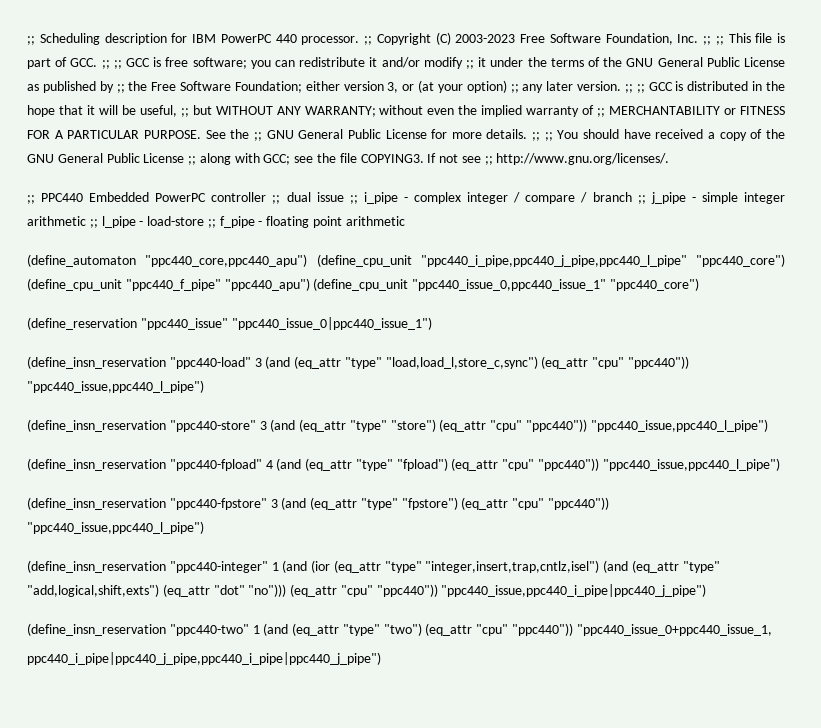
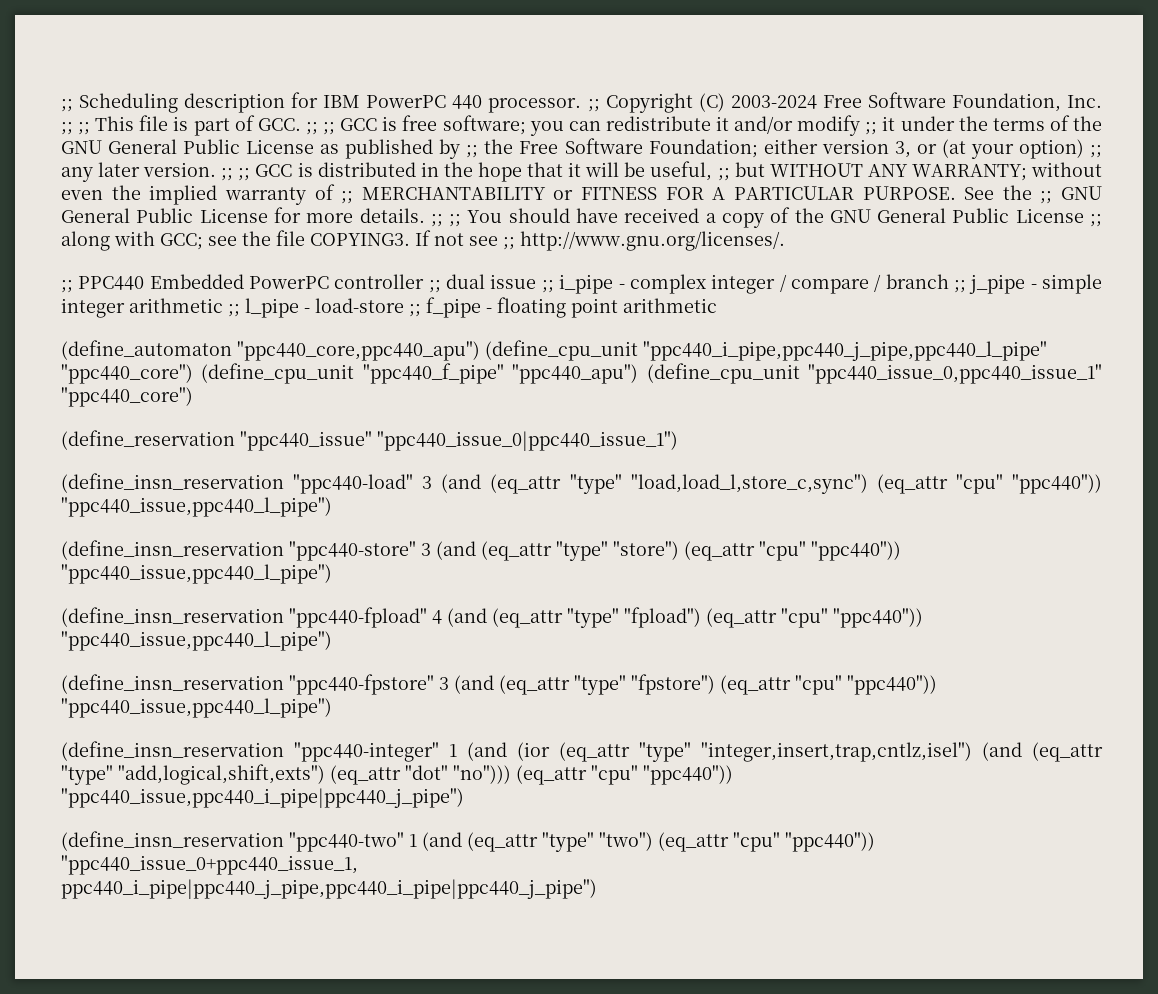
- Copyright (C) 2003-2023 Free Software Foundation, Inc. ;;
+ Copyright (C) 2003-2024 Free Software Foundation, Inc. ;;

